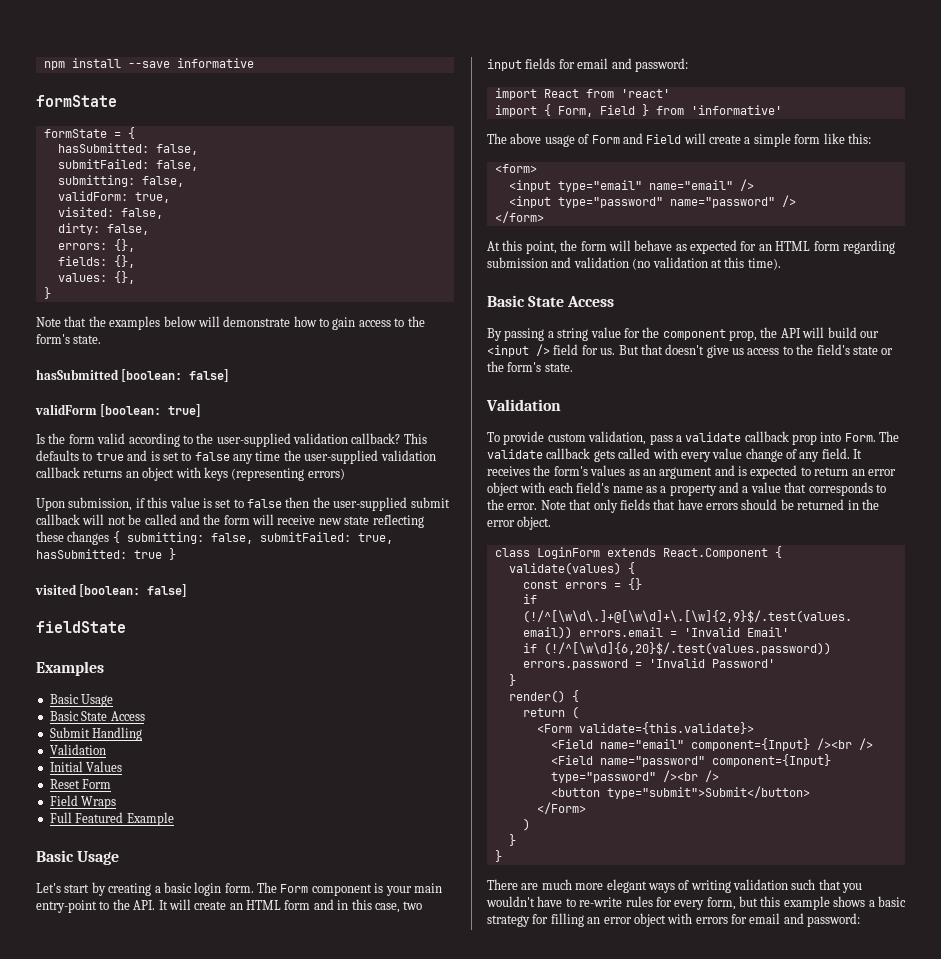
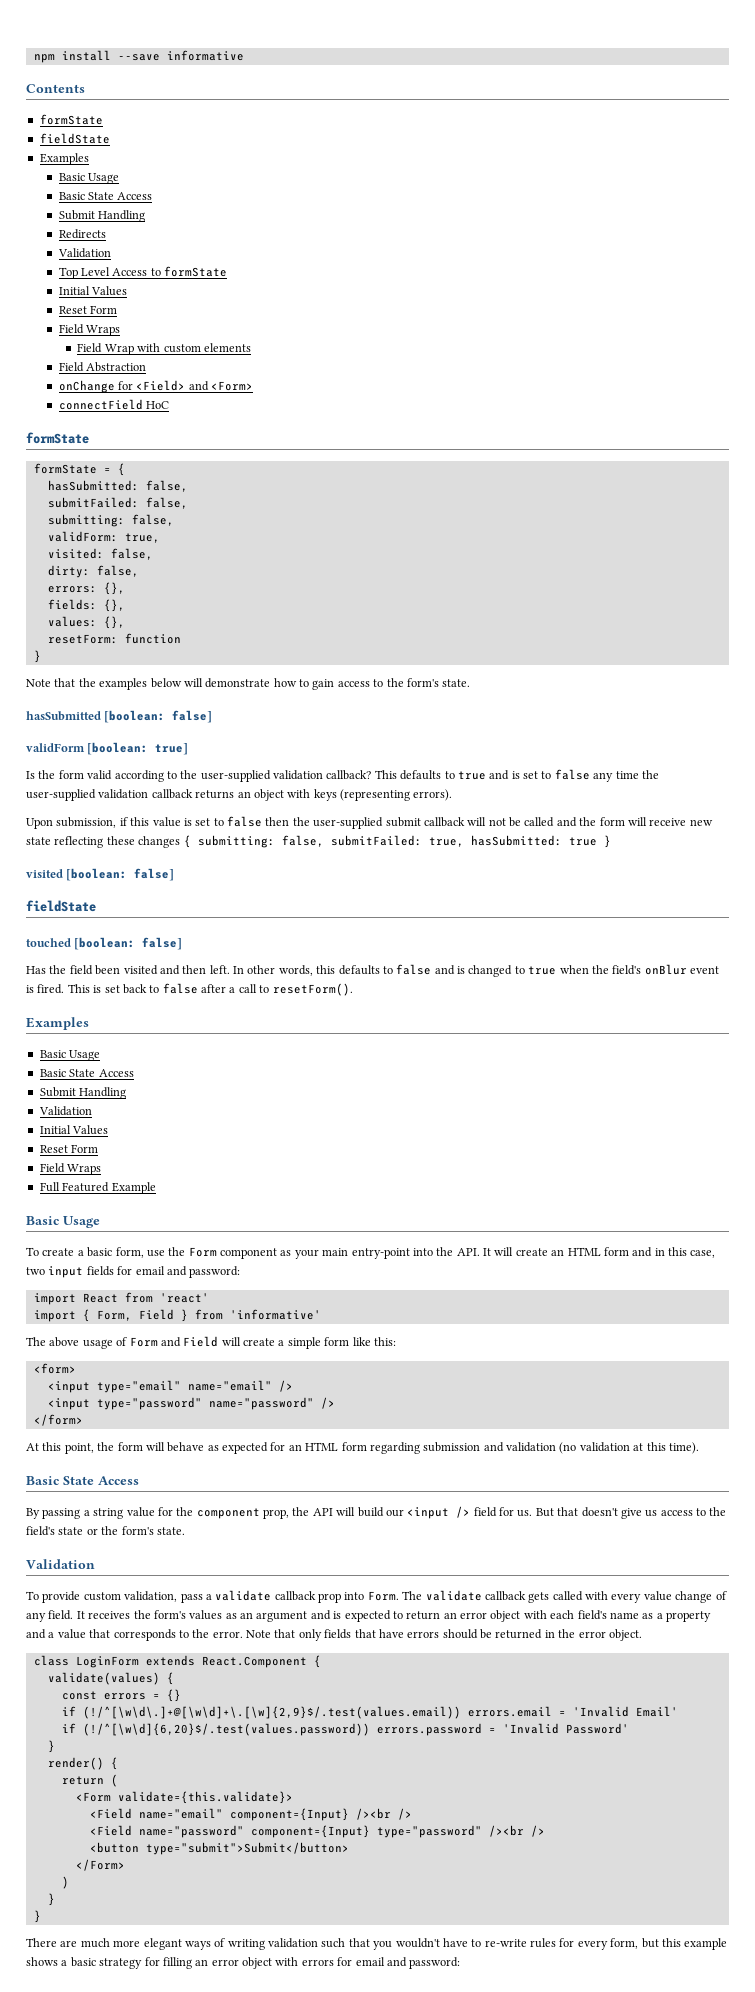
+ Contents
+ formState
+ fieldState
+ Examples
+ Basic Usage
+ Basic State Access
+ Submit Handling
+ Redirects
+ Validation
+ Top Level Access to formState
+ Initial Values
+ Reset Form
+ Field Wraps
+ Field Wrap with custom elements
+ Field Abstraction
+ onChange for <Field> and <Form>
+ connectField HoC
+ resetForm: function
- This defaults to true and is set to false any time the user-supplied validation callback returns an object with keys (representing errors)
+ This defaults to true and is set to false any time the user-supplied validation callback returns an object with keys (representing errors).
+ touched [boolean: false]
+ Has the field been visited and then left. In other words, this defaults to false and is changed to true when the field's onBlur event is fired. This is set back to false after a call to resetForm().
- Let's start by creating a basic login form. The Form component is your main entry-point to the API. It will create an HTML form and in this case, two input fields for email and password:
+ To create a basic form, use the Form component as your main entry-point into the API. It will create an HTML form and in this case, two input fields for email and password:

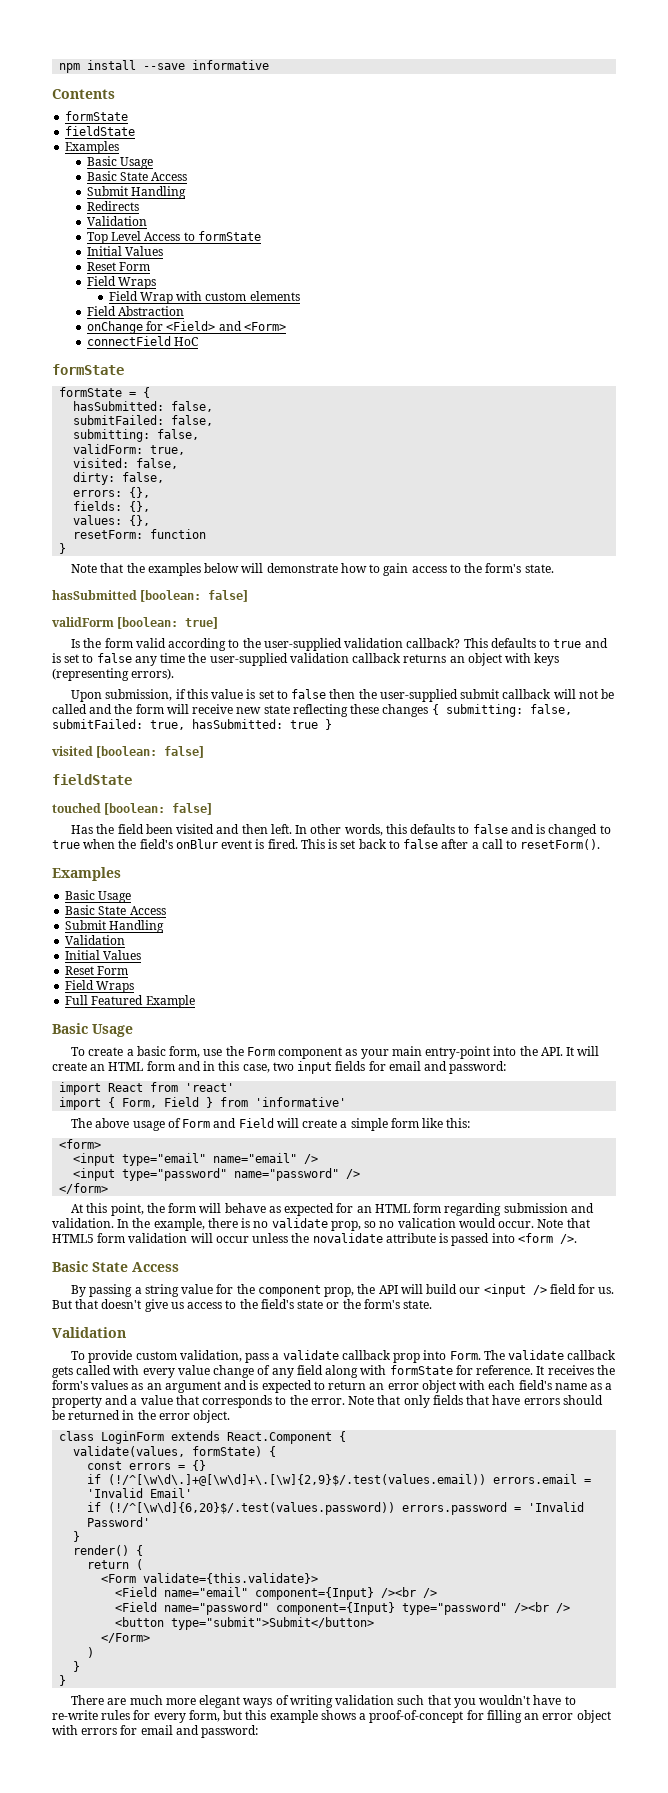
- At this point, the form will behave as expected for an HTML form regarding submission and validation (no validation at this time).
+ At this point, the form will behave as expected for an HTML form regarding submission and validation. In the example, there is no validate prop, so no valication would occur. Note that HTML5 form validation will occur unless the novalidate attribute is passed into <form />.
- The validate callback gets called with every value change of any field.
+ The validate callback gets called with every value change of any field along with formState for reference.
- validate(values) {
+ validate(values, formState) {
- There are much more elegant ways of writing validation such that you wouldn't have to re-write rules for every form, but this example shows a basic strategy for filling an error object with errors for email and password:
+ There are much more elegant ways of writing validation such that you wouldn't have to re-write rules for every form, but this example shows a proof-of-concept for filling an error object with errors for email and password:

